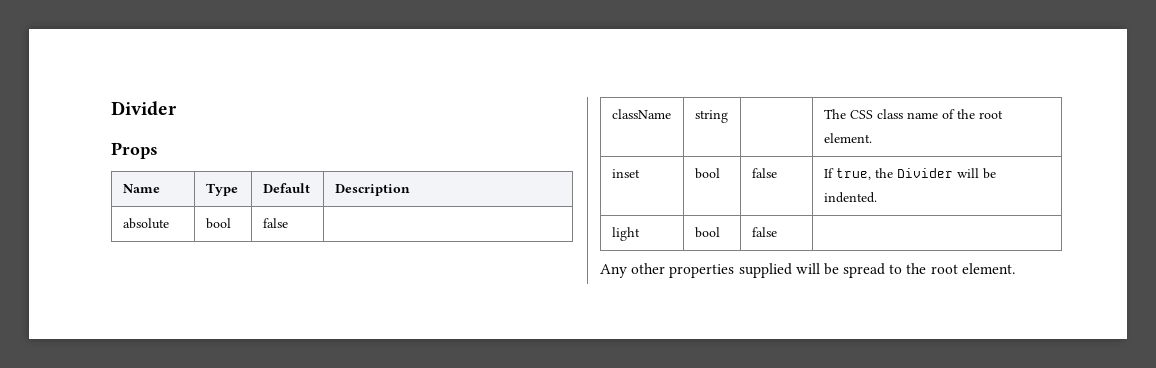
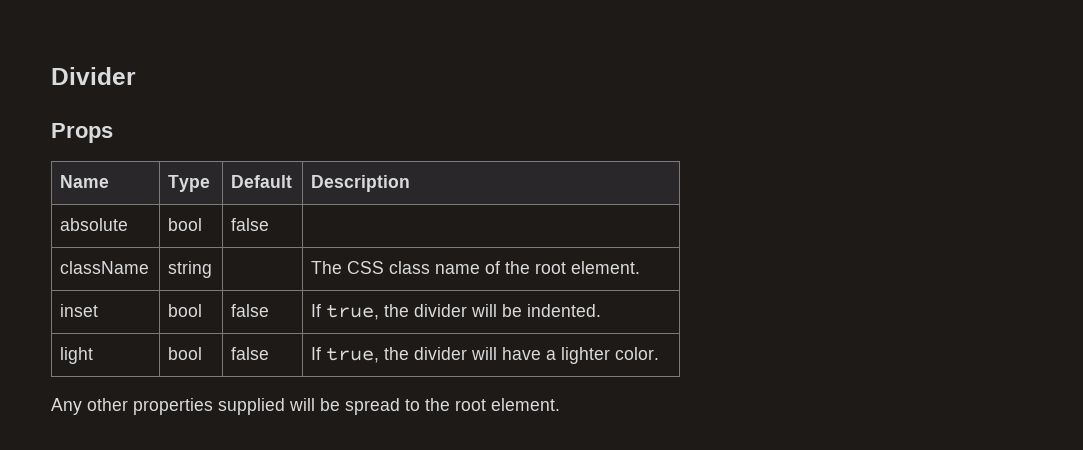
- inset | bool | false | If true, the Divider will be indented.
+ inset | bool | false | If true, the divider will be indented.
- light | bool | false |
+ light | bool | false | If true, the divider will have a lighter color.

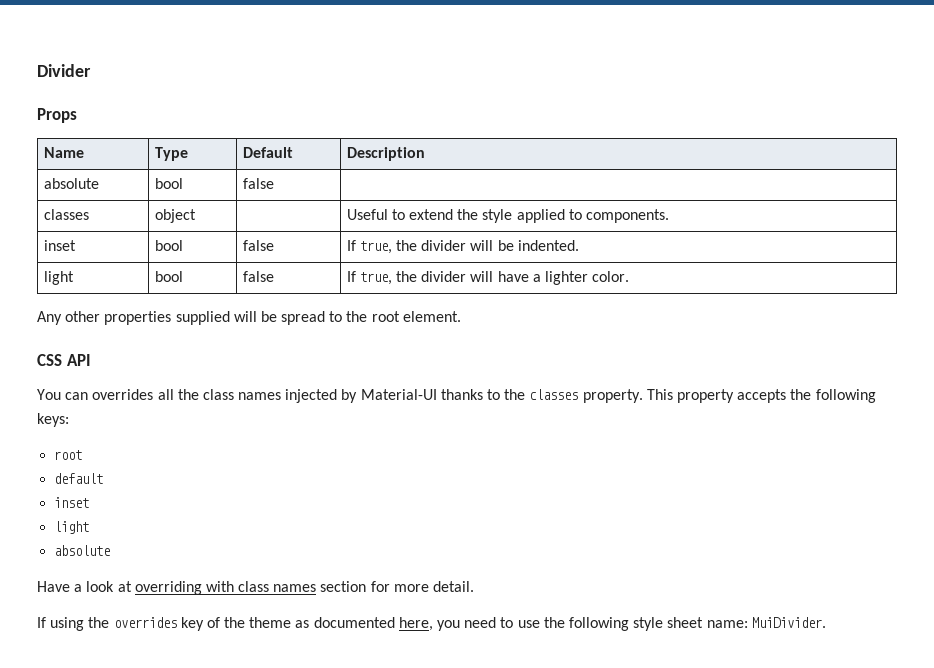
- className | string | | The CSS class name of the root element.
+ classes | object | | Useful to extend the style applied to components.
+ CSS API
+ You can overrides all the class names injected by Material-UI thanks to the classes property. This property accepts the following keys:
+ root
+ default
+ inset
+ light
+ absolute
+ Have a look at overriding with class names section for more detail.
+ If using the overrides key of the theme as documented here, you need to use the following style sheet name: MuiDivider.

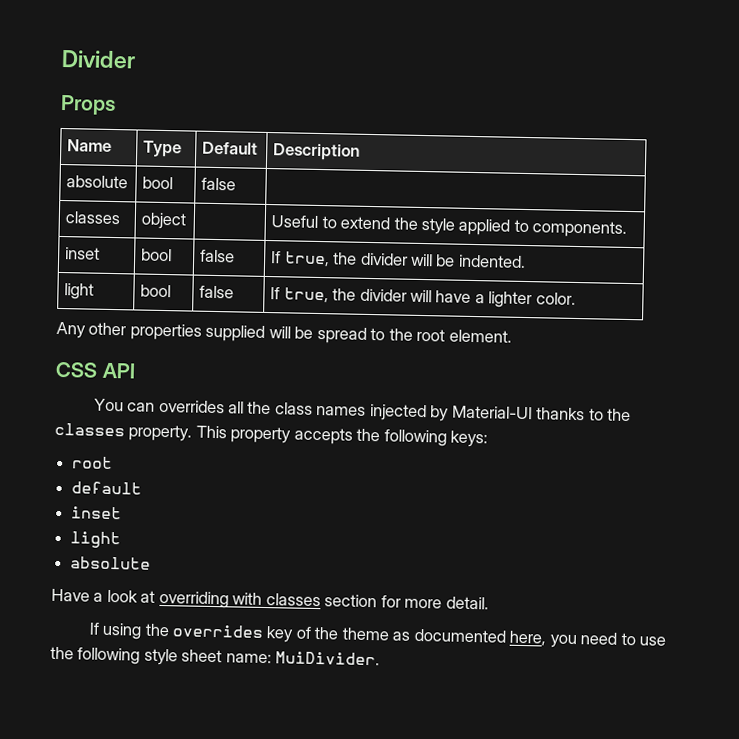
- Have a look at overriding with class names section for more detail.
+ Have a look at overriding with classes section for more detail.

